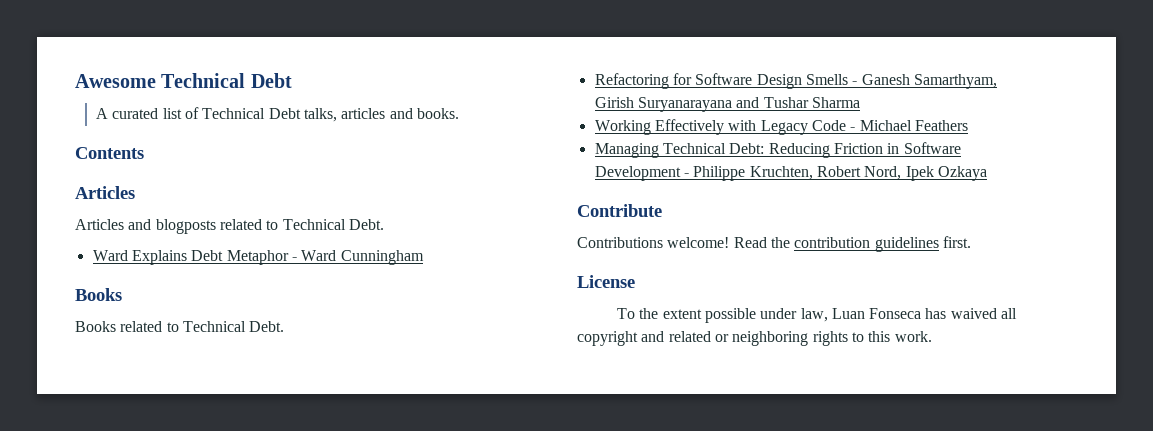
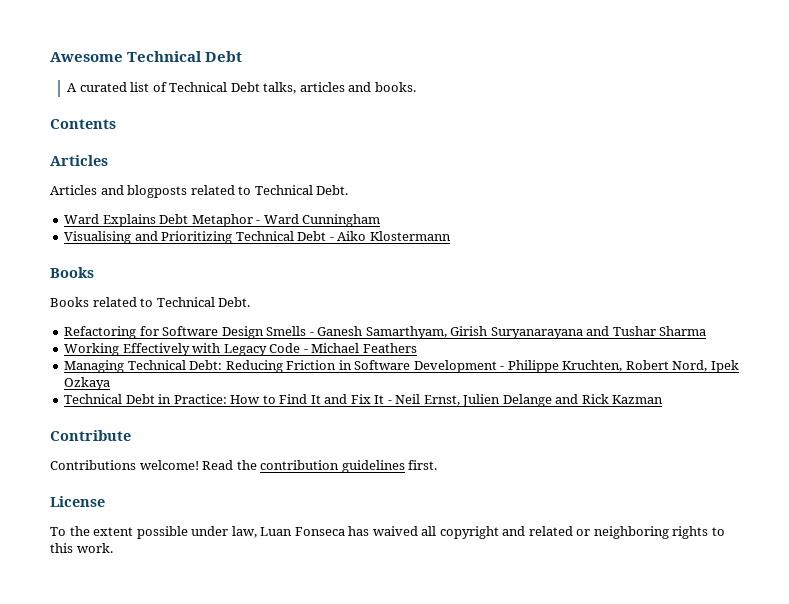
+ Visualising and Prioritizing Technical Debt - Aiko Klostermann
+ Technical Debt in Practice: How to Find It and Fix It - Neil Ernst, Julien Delange and Rick Kazman

